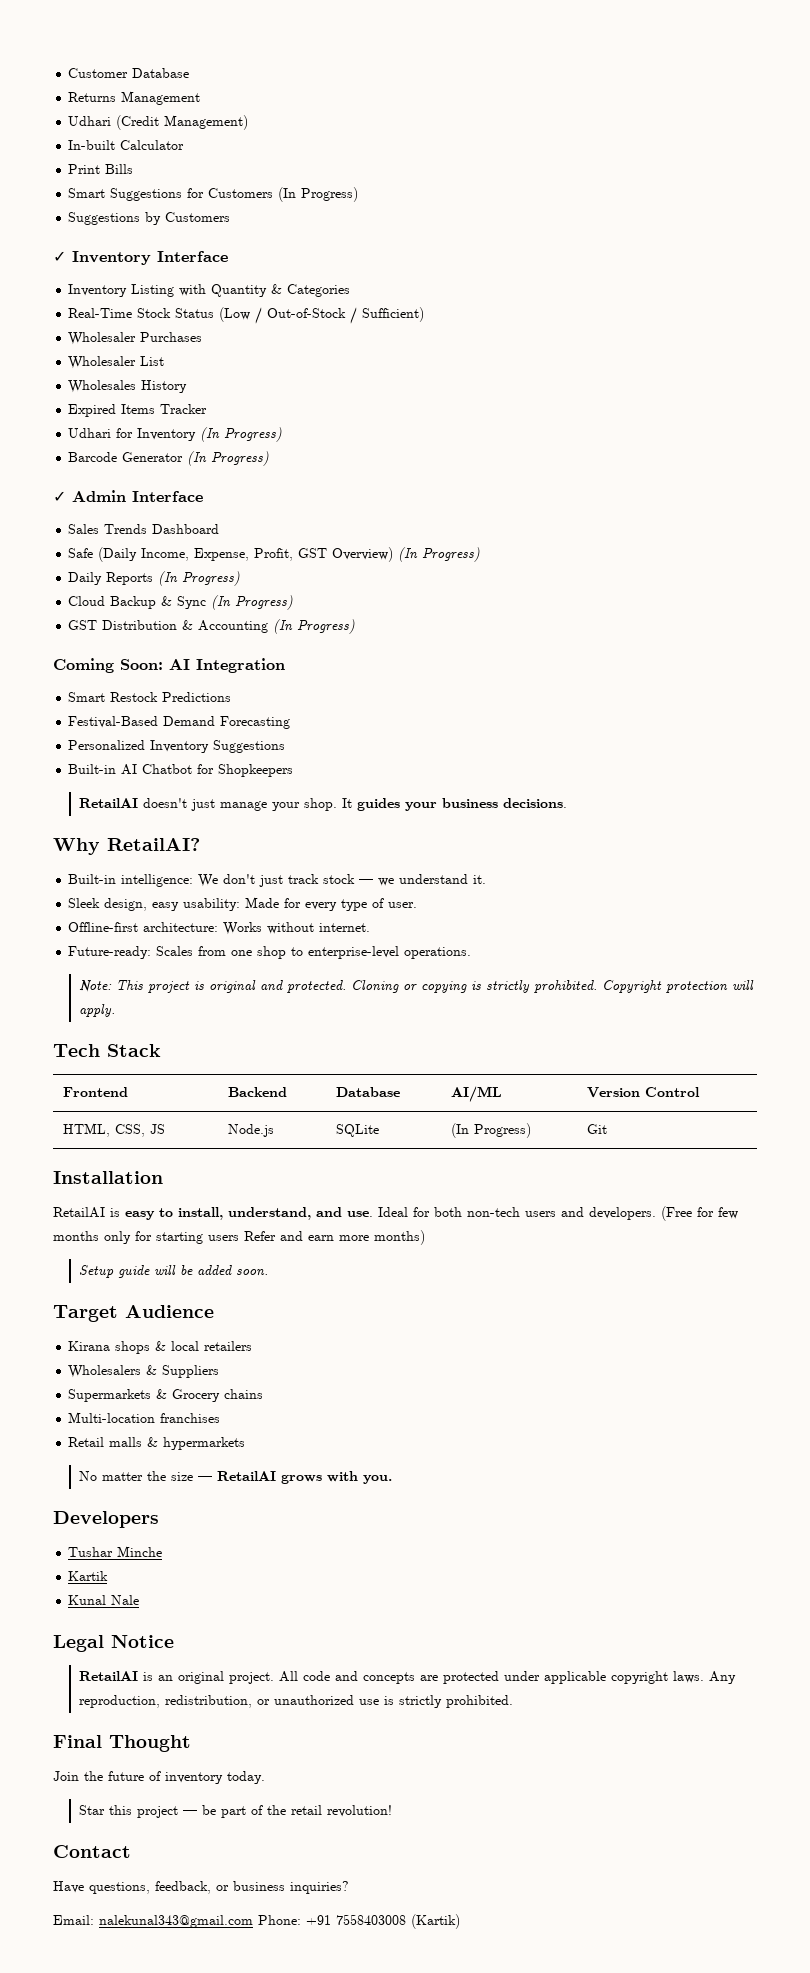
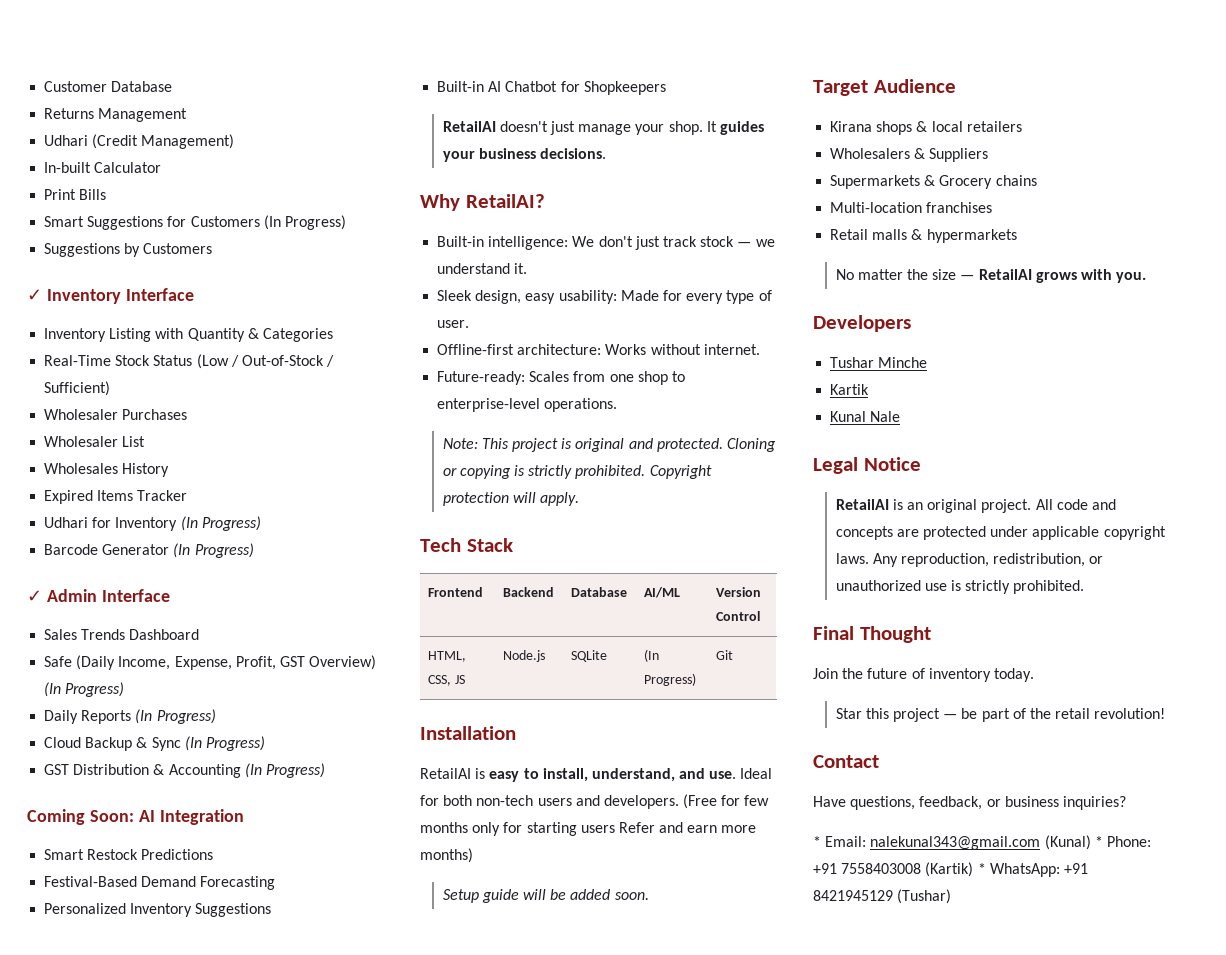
- Email: nalekunal343@gmail.com Phone: +91 7558403008 (Kartik)
+ * Email: nalekunal343@gmail.com (Kunal) * Phone: +91 7558403008 (Kartik) * WhatsApp: +91 8421945129 (Tushar)

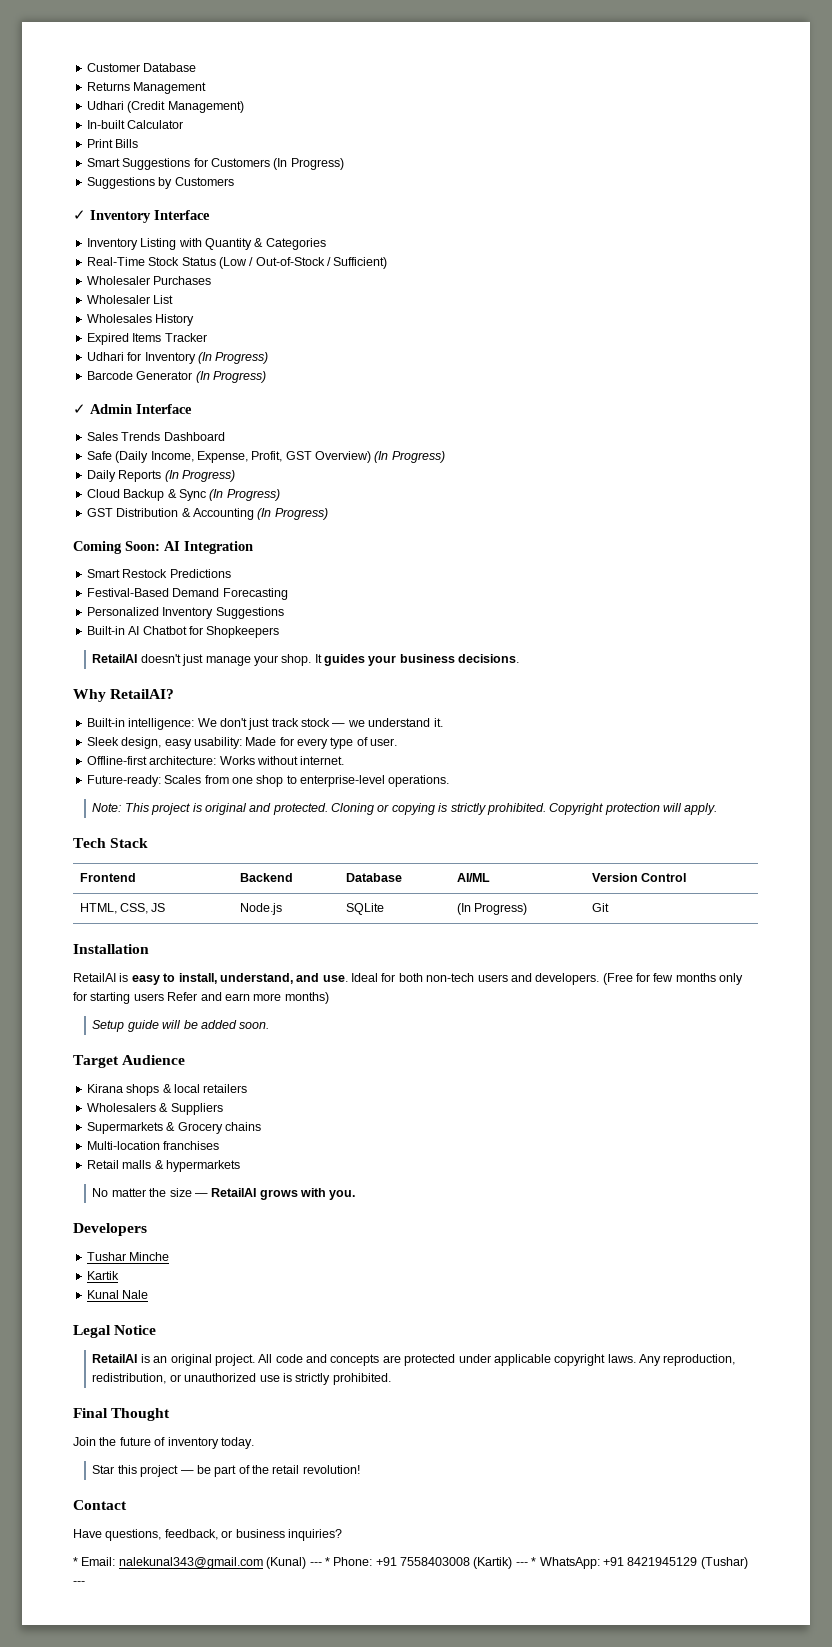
- * Email: nalekunal343@gmail.com (Kunal) * Phone: +91 7558403008 (Kartik) * WhatsApp: +91 8421945129 (Tushar)
+ * Email: nalekunal343@gmail.com (Kunal) --- * Phone: +91 7558403008 (Kartik) --- * WhatsApp: +91 8421945129 (Tushar) ---

